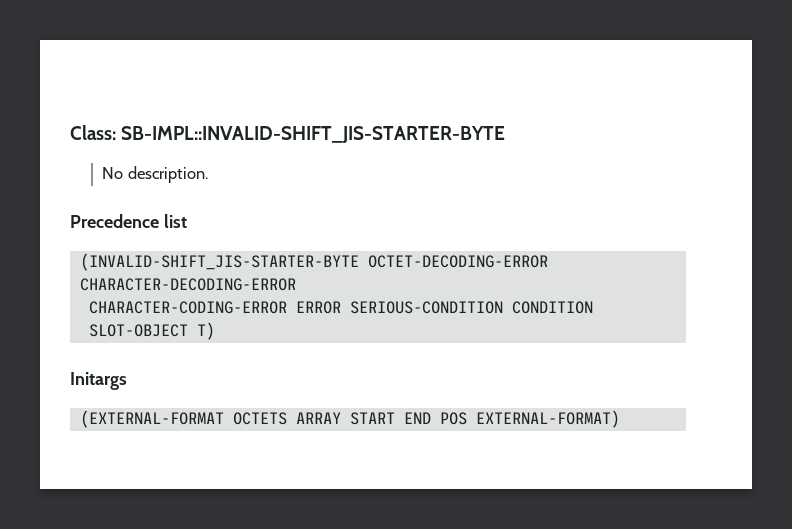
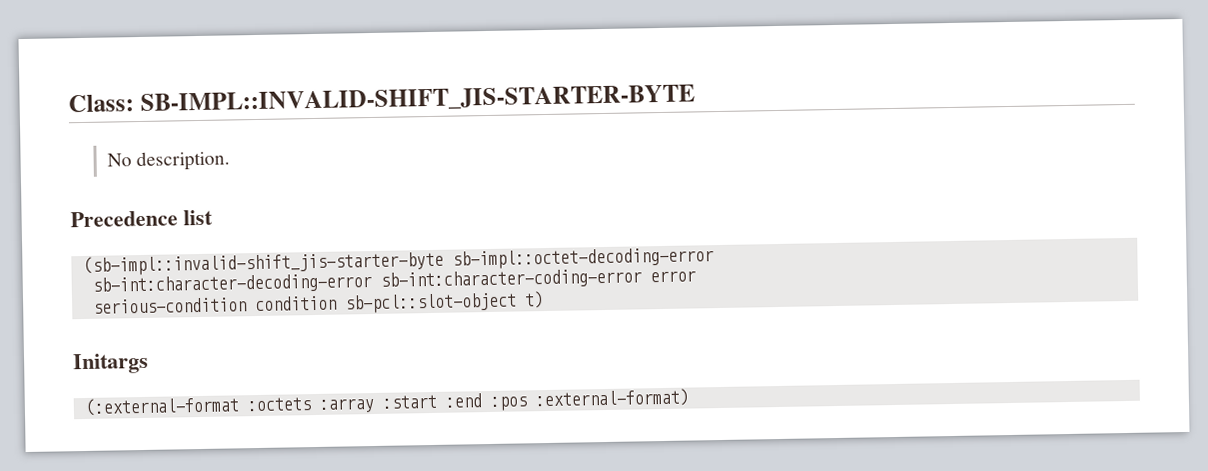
- (INVALID-SHIFT_JIS-STARTER-BYTE OCTET-DECODING-ERROR CHARACTER-DECODING-ERROR
- CHARACTER-CODING-ERROR ERROR SERIOUS-CONDITION CONDITION SLOT-OBJECT T)
+ (sb-impl::invalid-shift_jis-starter-byte sb-impl::octet-decoding-error
+ sb-int:character-decoding-error sb-int:character-coding-error error
+ serious-condition condition sb-pcl::slot-object t)
  Initargs
- (EXTERNAL-FORMAT OCTETS ARRAY START END POS EXTERNAL-FORMAT)
+ (:external-format :octets :array :start :end :pos :external-format)

